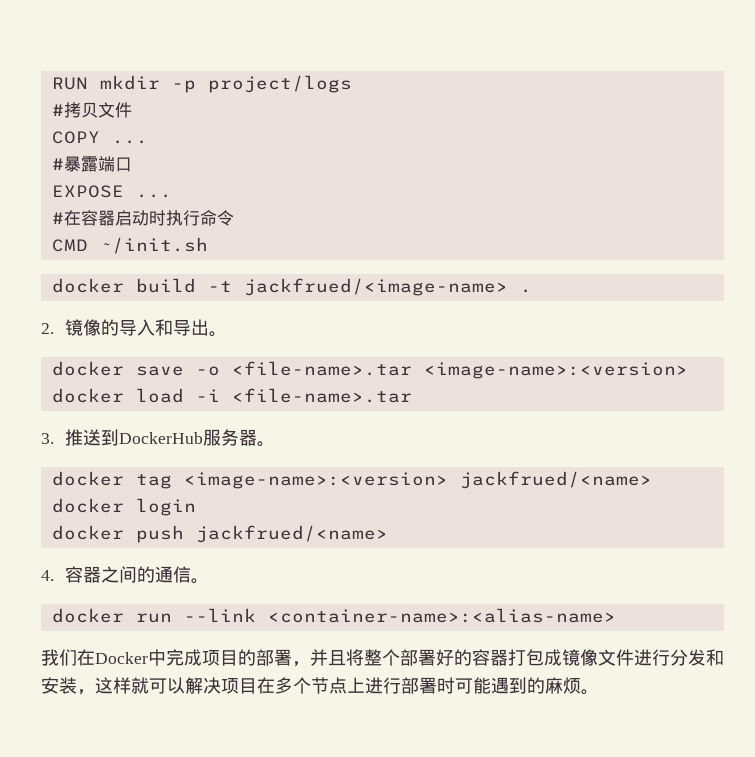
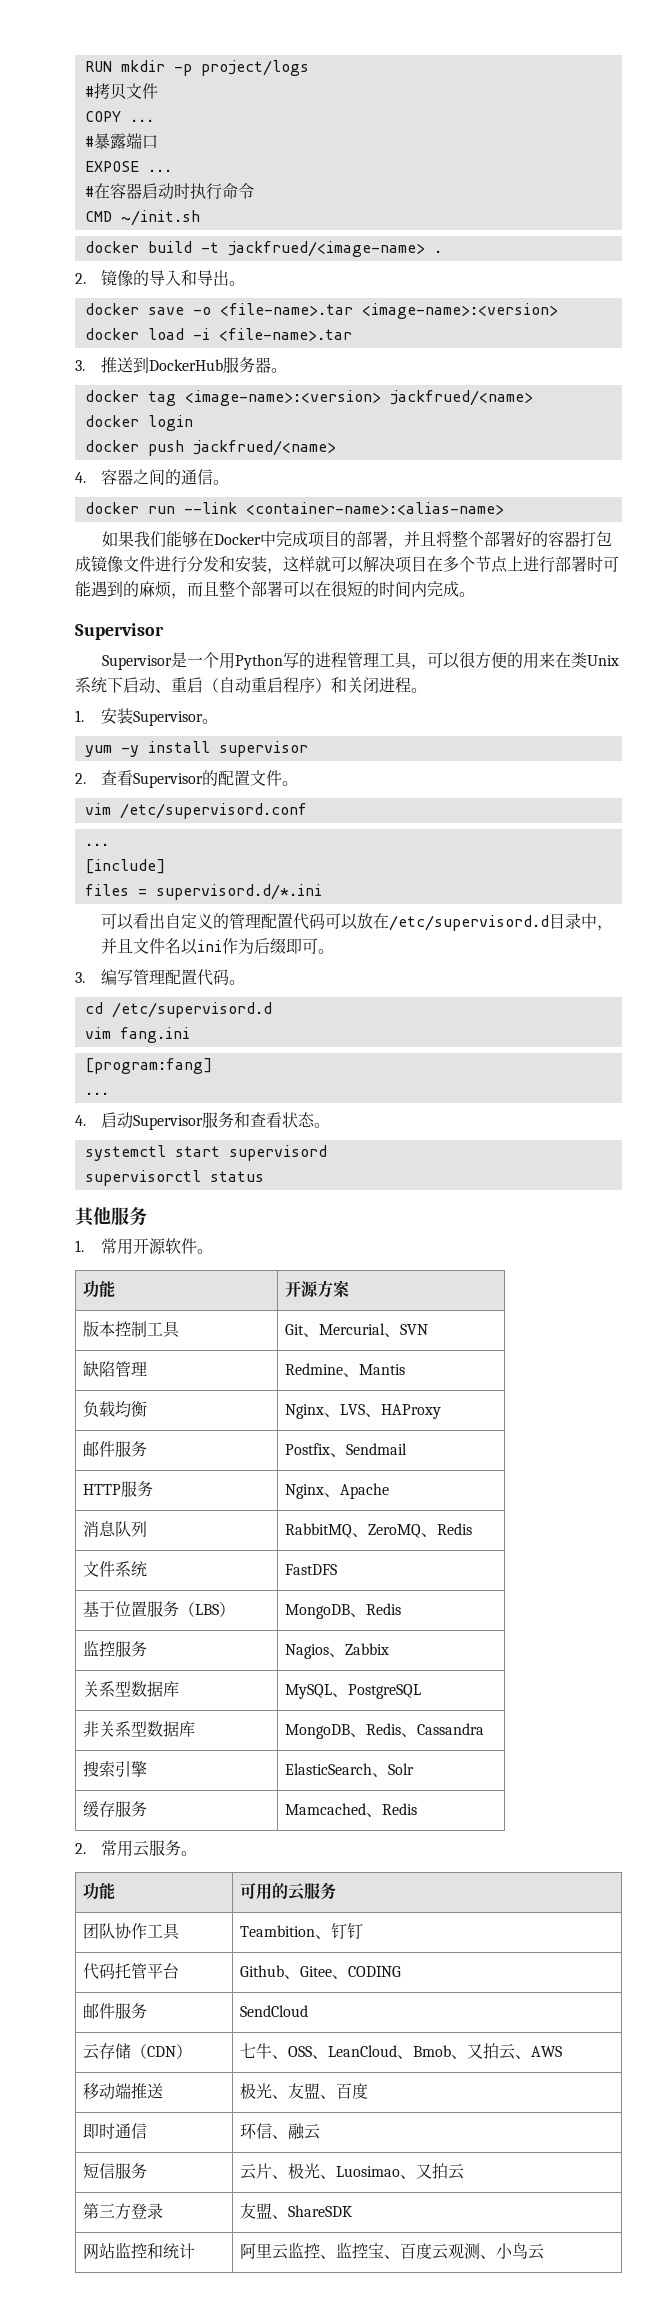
- 我们在Docker中完成项目的部署，并且将整个部署好的容器打包成镜像文件进行分发和安装，这样就可以解决项目在多个节点上进行部署时可能遇到的麻烦。
+ 如果我们能够在Docker中完成项目的部署，并且将整个部署好的容器打包成镜像文件进行分发和安装，这样就可以解决项目在多个节点上进行部署时可能遇到的麻烦，而且整个部署可以在很短的时间内完成。
+ Supervisor
+ Supervisor是一个用Python写的进程管理工具，可以很方便的用来在类Unix系统下启动、重启（自动重启程序）和关闭进程。
+ 1.安装Supervisor。
+ yum -y install supervisor
+ 2.查看Supervisor的配置文件。
+ vim /etc/supervisord.conf
+ ...
+ [include]
+ files = supervisord.d/*.ini
+ 可以看出自定义的管理配置代码可以放在/etc/supervisord.d目录中，并且文件名以ini作为后缀即可。
+ 3.编写管理配置代码。
+ cd /etc/supervisord.d
+ vim fang.ini
+ [program:fang]
+ ...
+ 4.启动Supervisor服务和查看状态。
+ systemctl start supervisord
+ supervisorctl status
+ 其他服务
+ 1.常用开源软件。
+ 功能 | 开源方案
+ 版本控制工具 | Git、Mercurial、SVN
+ 缺陷管理 | Redmine、Mantis
+ 负载均衡 | Nginx、LVS、HAProxy
+ 邮件服务 | Postfix、Sendmail
+ HTTP服务 | Nginx、Apache
+ 消息队列 | RabbitMQ、ZeroMQ、Redis
+ 文件系统 | FastDFS
+ 基于位置服务（LBS） | MongoDB、Redis
+ 监控服务 | Nagios、Zabbix
+ 关系型数据库 | MySQL、PostgreSQL
+ 非关系型数据库 | MongoDB、Redis、Cassandra
+ 搜索引擎 | ElasticSearch、Solr
+ 缓存服务 | Mamcached、Redis
+ 2.常用云服务。
+ 功能 | 可用的云服务
+ 团队协作工具 | Teambition、钉钉
+ 代码托管平台 | Github、Gitee、CODING
+ 邮件服务 | SendCloud
+ 云存储（CDN） | 七牛、OSS、LeanCloud、Bmob、又拍云、AWS
+ 移动端推送 | 极光、友盟、百度
+ 即时通信 | 环信、融云
+ 短信服务 | 云片、极光、Luosimao、又拍云
+ 第三方登录 | 友盟、ShareSDK
+ 网站监控和统计 | 阿里云监控、监控宝、百度云观测、小鸟云

